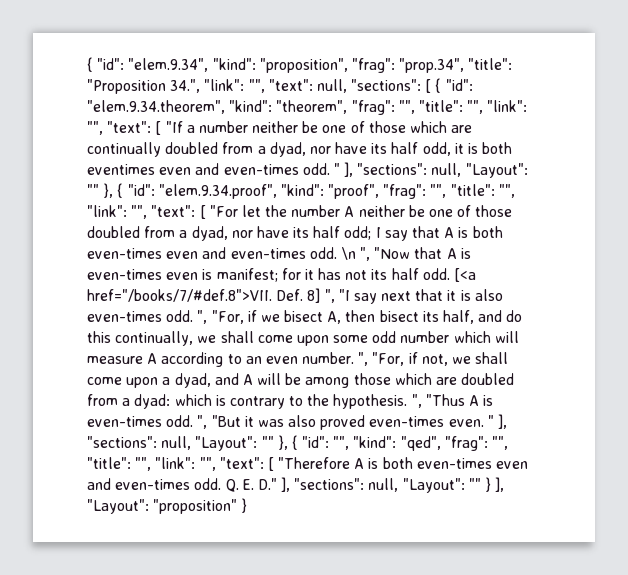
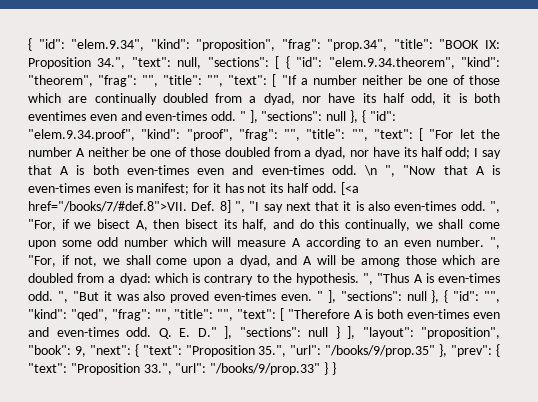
- { "id": "elem.9.34", "kind": "proposition", "frag": "prop.34", "title": "Proposition 34.", "link": "", "text": null, "sections": [ { "id": "elem.9.34.theorem", "kind": "theorem", "frag": "", "title": "", "link": "", "text": [ "If a number neither be one of those which are continually doubled from a dyad, nor have its half odd, it is both eventimes even and even-times odd.
+ { "id": "elem.9.34", "kind": "proposition", "frag": "prop.34", "title": "BOOK IX: Proposition 34.", "text": null, "sections": [ { "id": "elem.9.34.theorem", "kind": "theorem", "frag": "", "title": "", "text": [ "If a number neither be one of those which are continually doubled from a dyad, nor have its half odd, it is both eventimes even and even-times odd.
- " ], "sections": null, "Layout": "" }, { "id": "elem.9.34.proof", "kind": "proof", "frag": "", "title": "", "link": "", "text": [ "For let the number A neither be one of those doubled from a dyad, nor have its half odd; I say that A is both even-times even and even-times odd.
+ " ], "sections": null }, { "id": "elem.9.34.proof", "kind": "proof", "frag": "", "title": "", "text": [ "For let the number A neither be one of those doubled from a dyad, nor have its half odd; I say that A is both even-times even and even-times odd.
- " ], "sections": null, "Layout": "" }, { "id": "", "kind": "qed", "frag": "", "title": "", "link": "", "text": [ "Therefore A is both even-times even and even-times odd.
+ " ], "sections": null }, { "id": "", "kind": "qed", "frag": "", "title": "", "text": [ "Therefore A is both even-times even and even-times odd.
- Q. E. D." ], "sections": null, "Layout": "" } ], "Layout": "proposition" }
+ Q. E. D." ], "sections": null } ], "layout": "proposition", "book": 9, "next": { "text": "Proposition 35.", "url": "/books/9/prop.35" }, "prev": { "text": "Proposition 33.", "url": "/books/9/prop.33" } }

